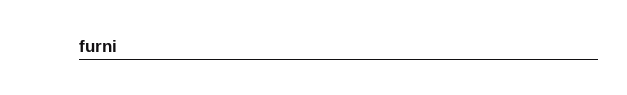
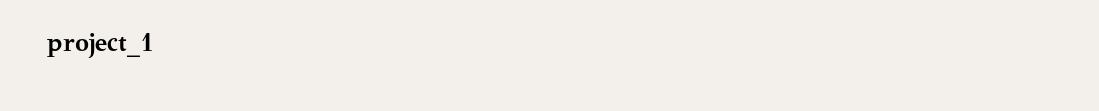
- furni
+ project_1

